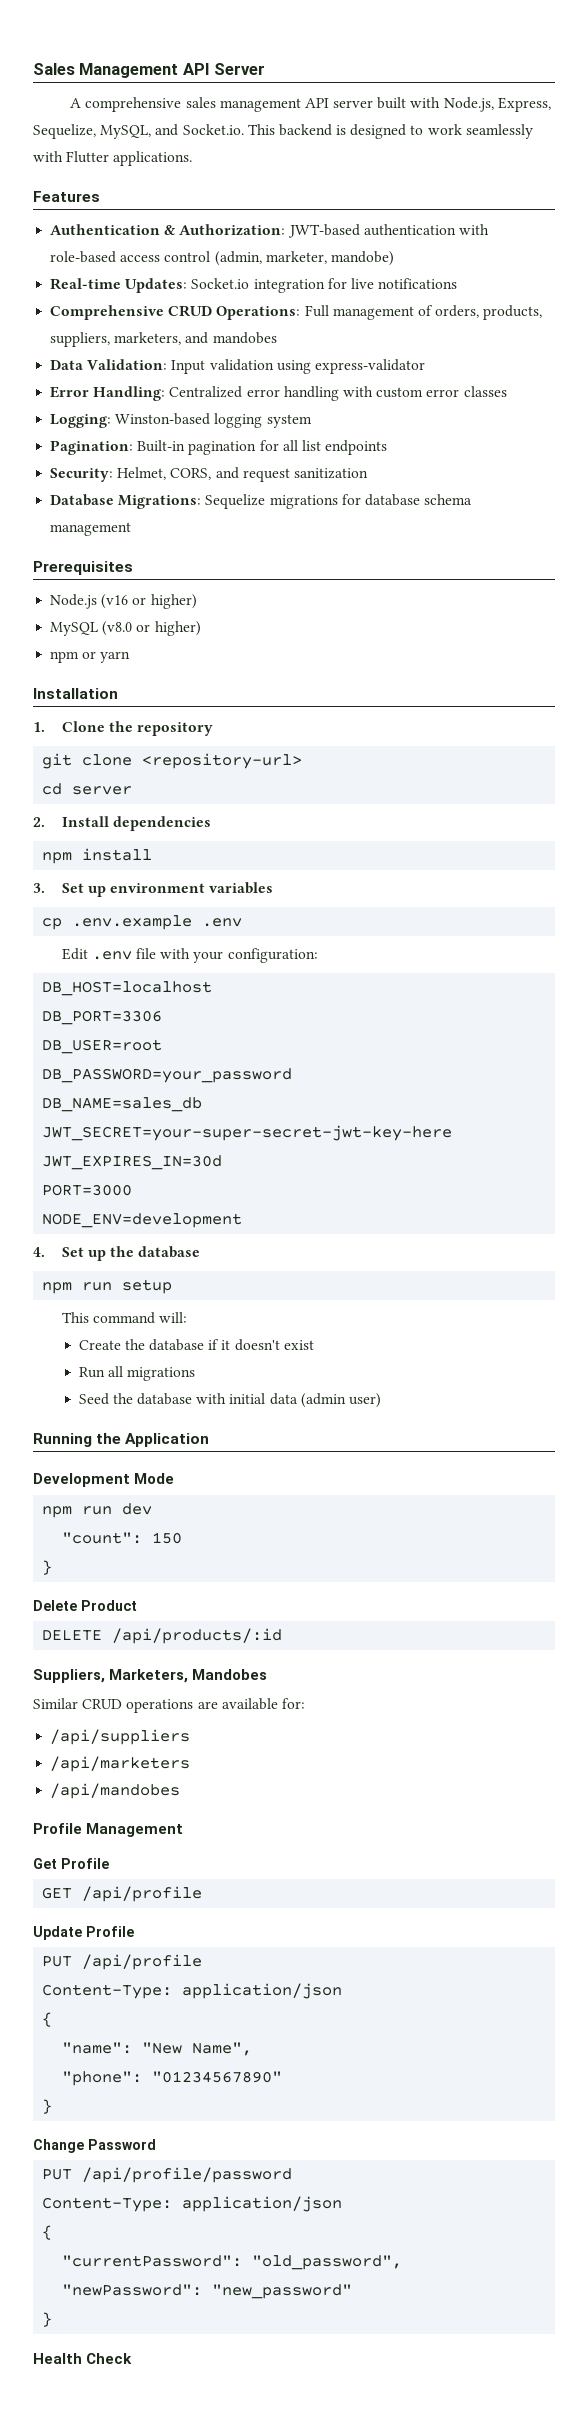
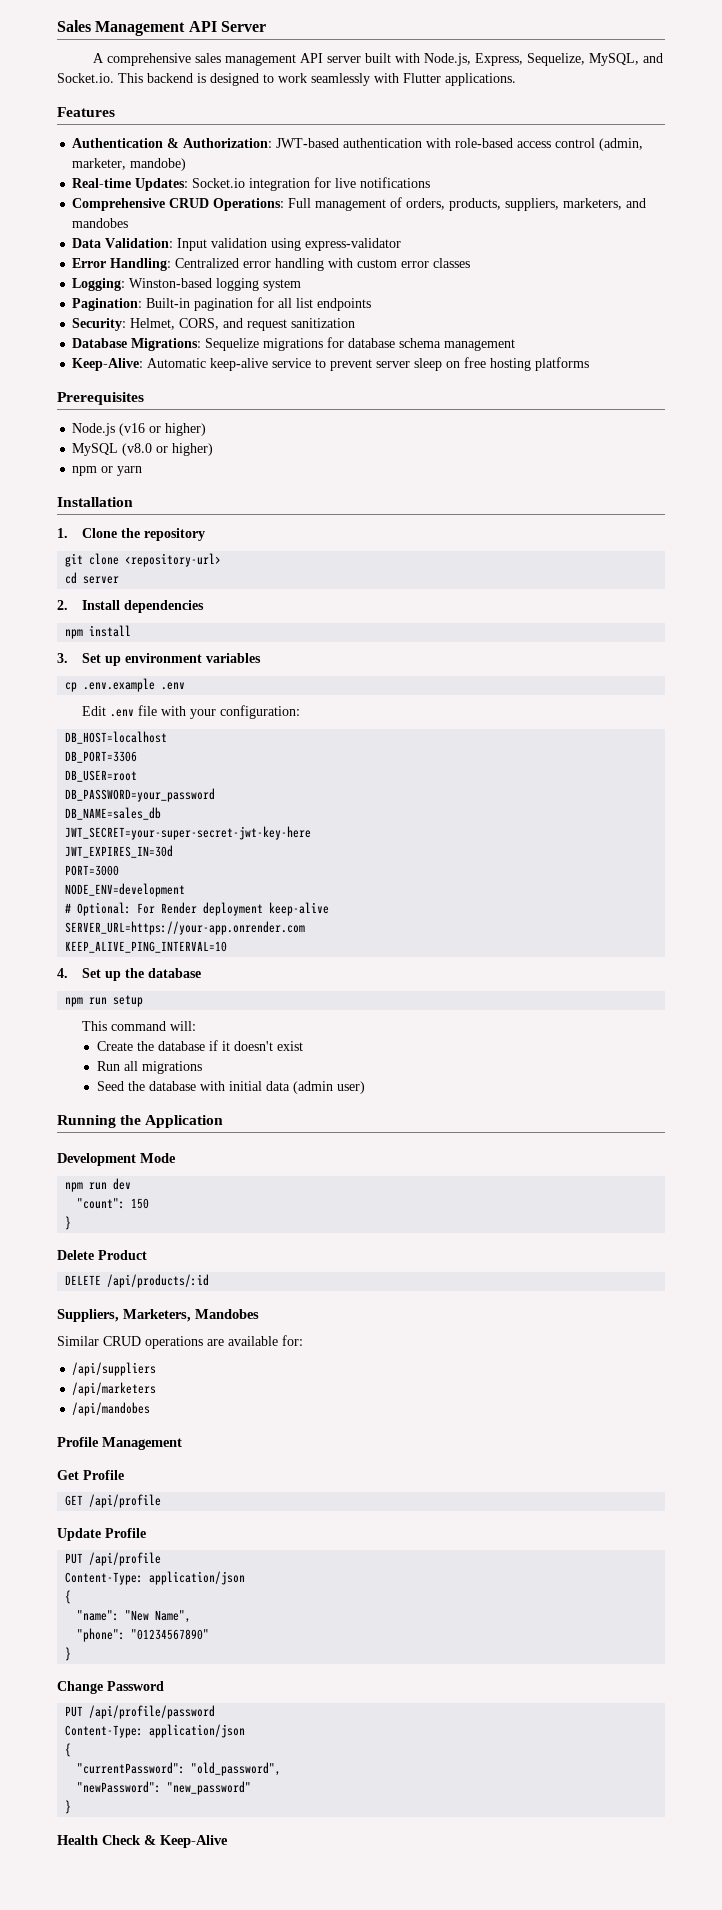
+ Keep-Alive: Automatic keep-alive service to prevent server sleep on free hosting platforms
+ # Optional: For Render deployment keep-alive
+ SERVER_URL=https://your-app.onrender.com
+ KEEP_ALIVE_PING_INTERVAL=10
- Health Check
+ Health Check & Keep-Alive

